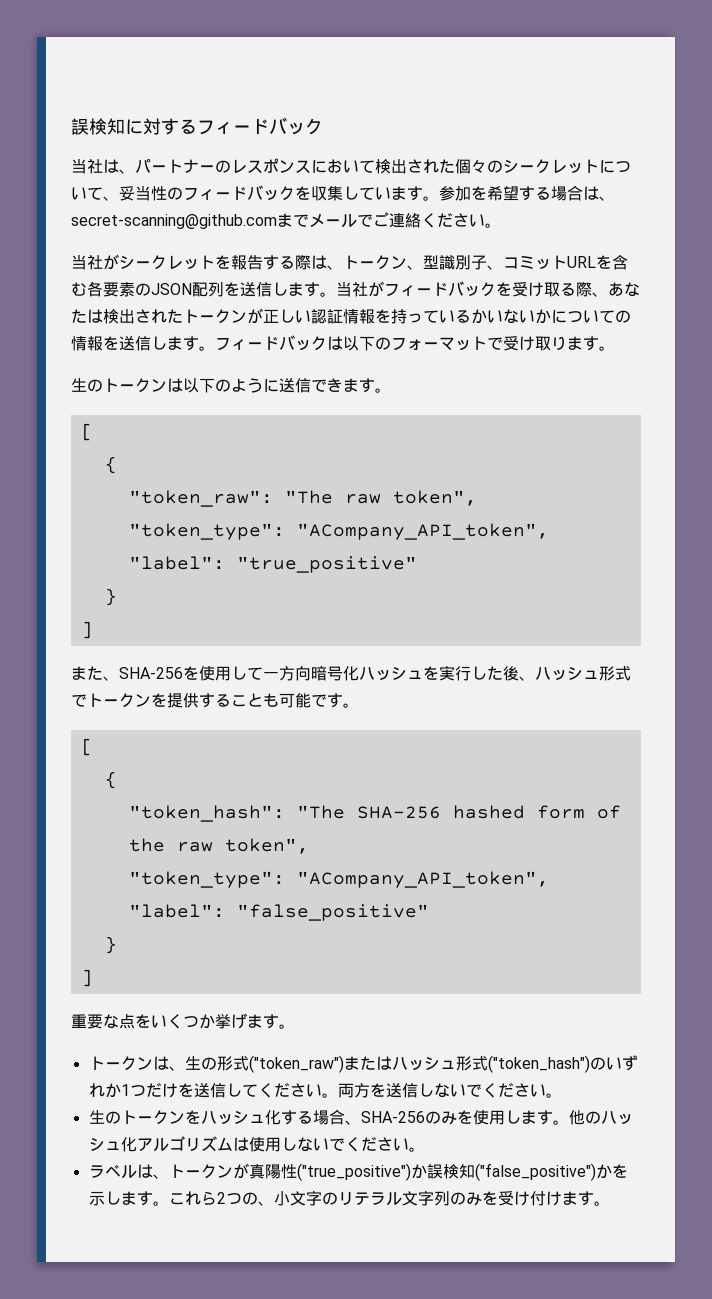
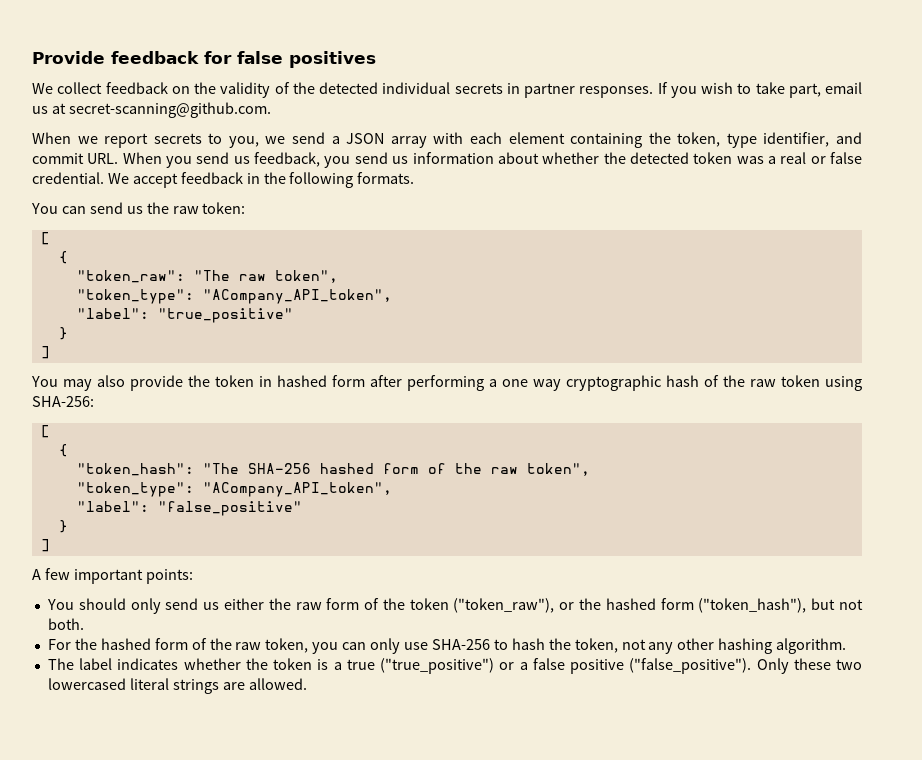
- 誤検知に対するフィードバック
- 当社は、パートナーのレスポンスにおいて検出された個々のシークレットについて、妥当性のフィードバックを収集しています。参加を希望する場合は、secret-scanning@github.comまでメールでご連絡ください。
- 当社がシークレットを報告する際は、トークン、型識別子、コミットURLを含む各要素のJSON配列を送信します。当社がフィードバックを受け取る際、あなたは検出されたトークンが正しい認証情報を持っているかいないかについての情報を送信します。フィードバックは以下のフォーマットで受け取ります。
- 生のトークンは以下のように送信できます。
+ Provide feedback for false positives
+ We collect feedback on the validity of the detected individual secrets in partner responses. If you wish to take part, email us at secret-scanning@github.com.
+ When we report secrets to you, we send a JSON array with each element containing the token, type identifier, and commit URL. When you send us feedback, you send us information about whether the detected token was a real or false credential. We accept feedback in the following formats.
+ You can send us the raw token:
- また、SHA-256を使用して一方向暗号化ハッシュを実行した後、ハッシュ形式でトークンを提供することも可能です。
+ You may also provide the token in hashed form after performing a one way cryptographic hash of the raw token using SHA-256:
- 重要な点をいくつか挙げます。
- トークンは、生の形式("token_raw")またはハッシュ形式("token_hash")のいずれか1つだけを送信してください。両方を送信しないでください。
- 生のトークンをハッシュ化する場合、SHA-256のみを使用します。他のハッシュ化アルゴリズムは使用しないでください。
- ラベルは、トークンが真陽性("true_positive")か誤検知("false_positive")かを示します。これら2つの、小文字のリテラル文字列のみを受け付けます。
+ A few important points:
+ You should only send us either the raw form of the token ("token_raw"), or the hashed form ("token_hash"), but not both.
+ For the hashed form of the raw token, you can only use SHA-256 to hash the token, not any other hashing algorithm.
+ The label indicates whether the token is a true ("true_positive") or a false positive ("false_positive"). Only these two lowercased literal strings are allowed.

